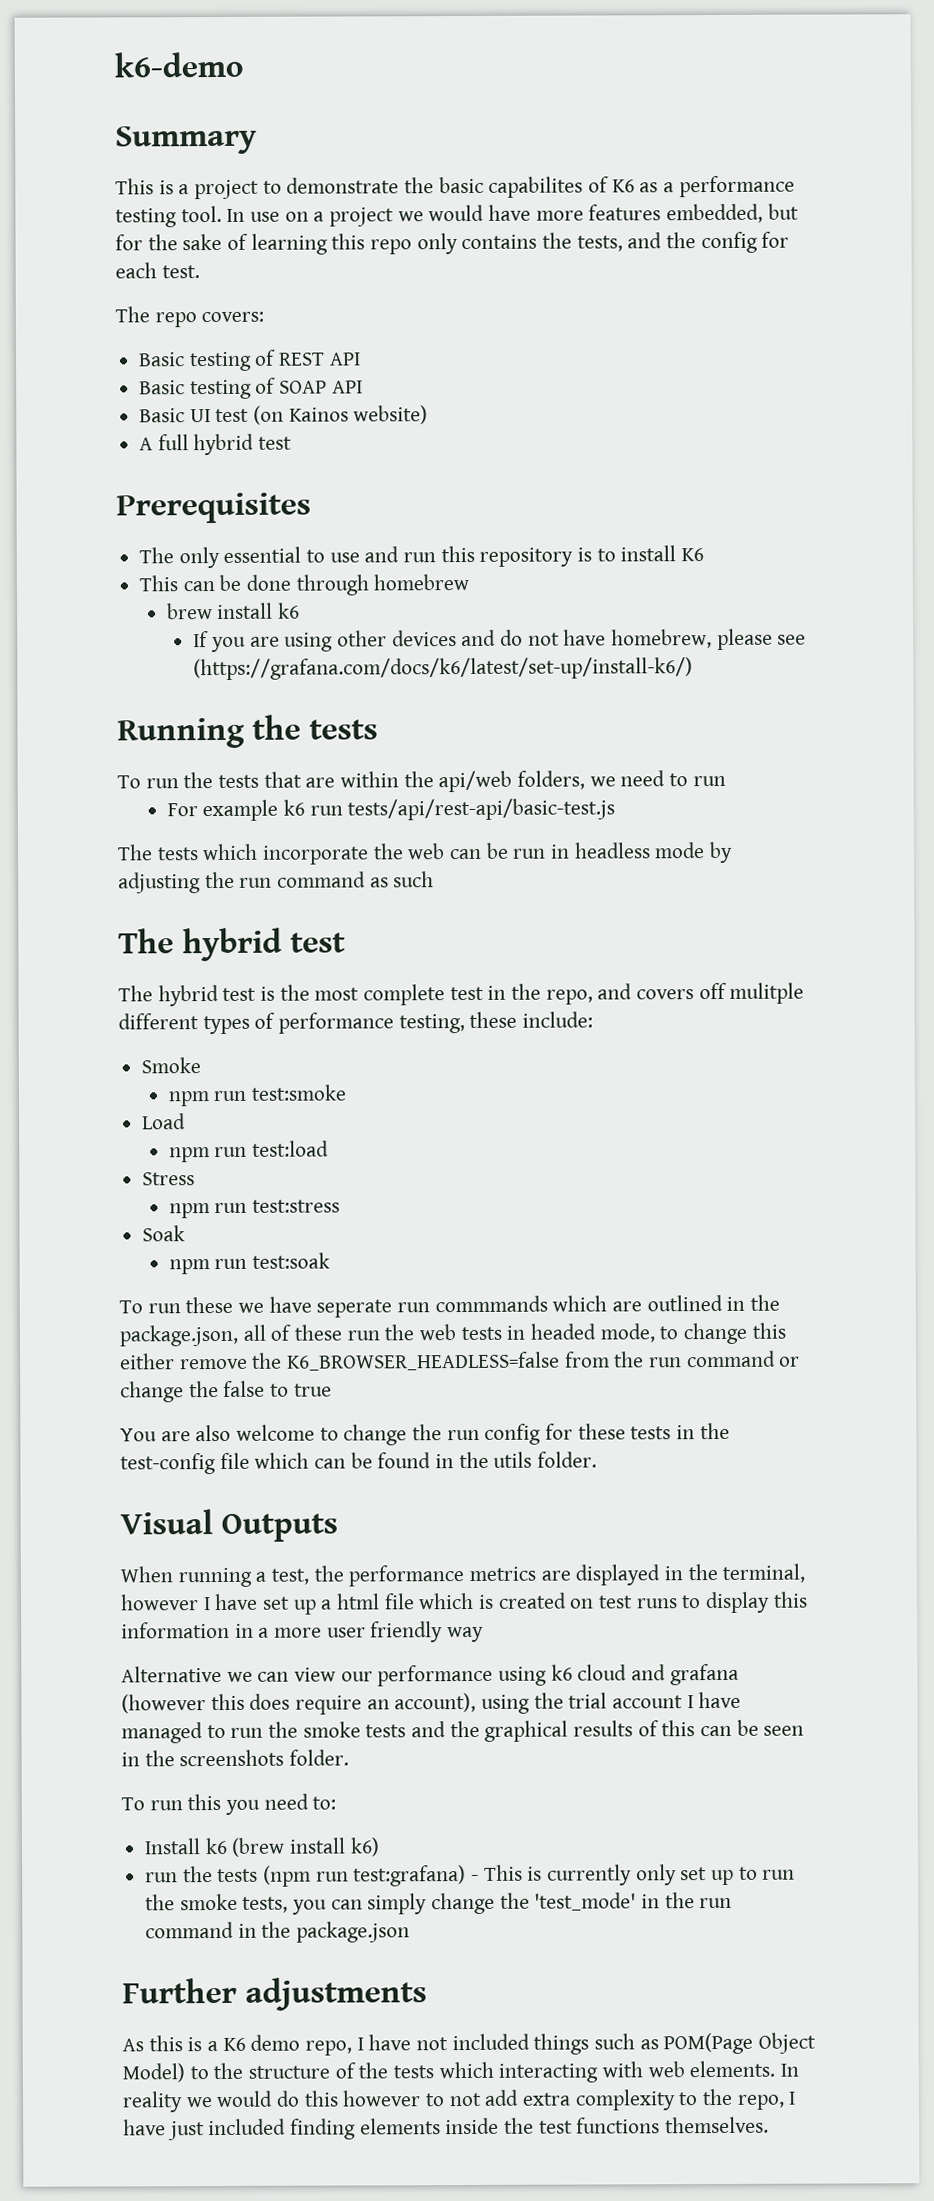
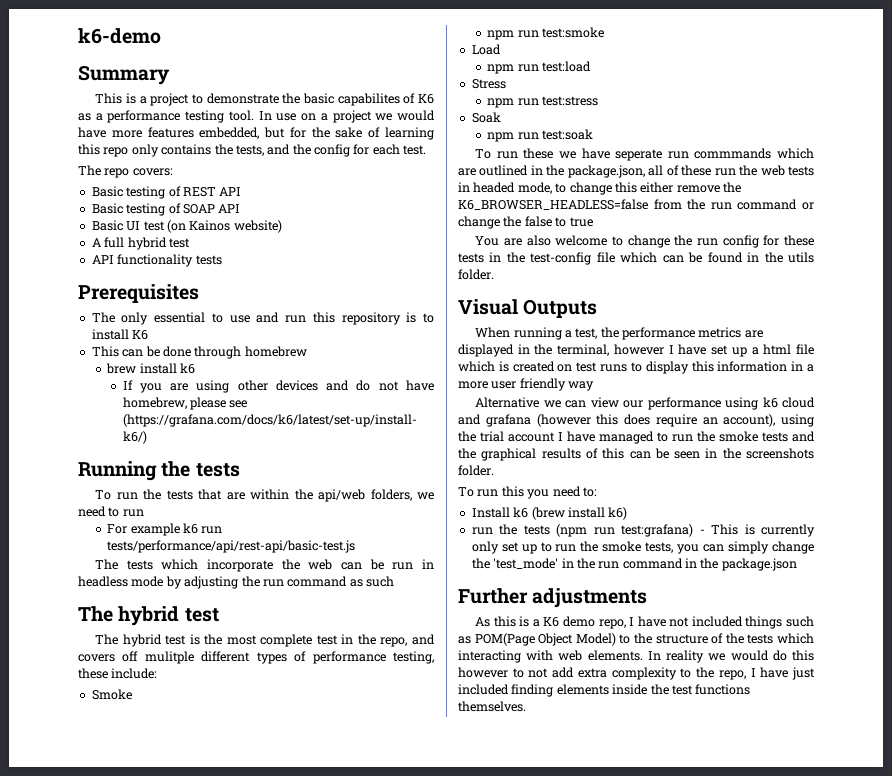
+ API functionality tests
- For example k6 run tests/api/rest-api/basic-test.js
+ For example k6 run tests/performance/api/rest-api/basic-test.js

